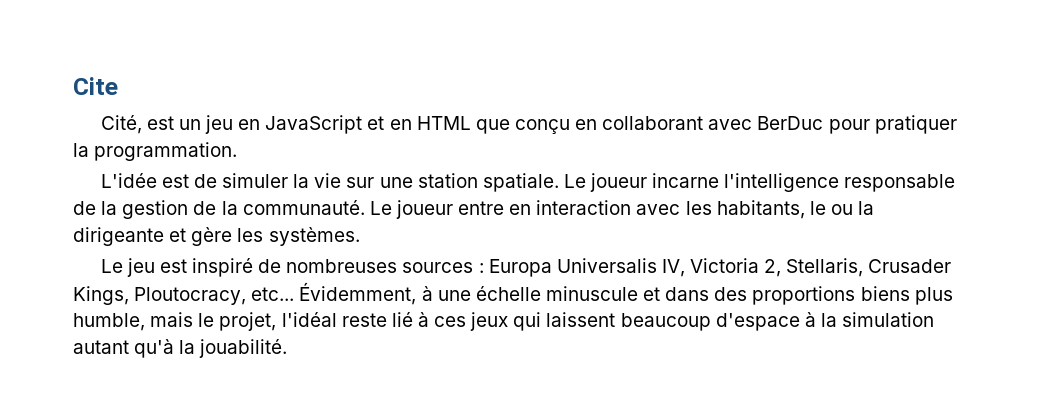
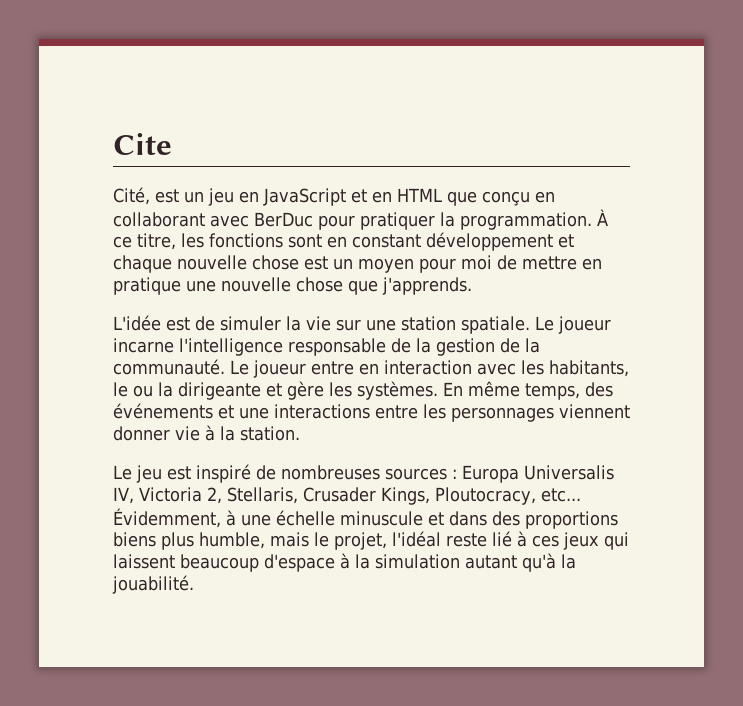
+ À ce titre, les fonctions sont en constant développement et chaque nouvelle chose est un moyen pour moi de mettre en pratique une nouvelle chose que j'apprends.
+ En même temps, des événements et une interactions entre les personnages viennent donner vie à la station.

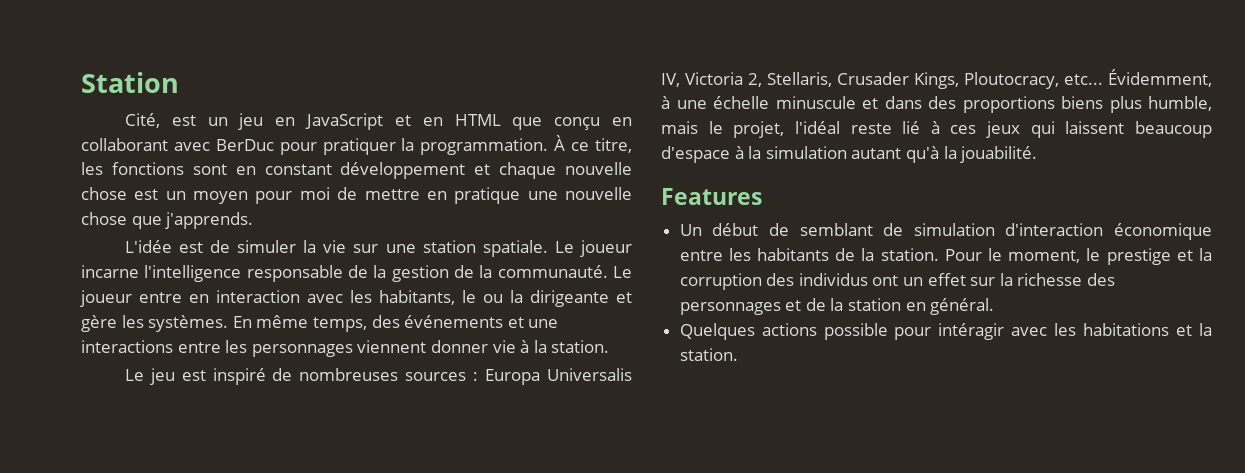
- Cite
+ Station
+ Features
+ Un début de semblant de simulation d'interaction économique entre les habitants de la station. Pour le moment, le prestige et la corruption des individus ont un effet sur la richesse des personnages et de la station en général.
+ Quelques actions possible pour intéragir avec les habitations et la station.

